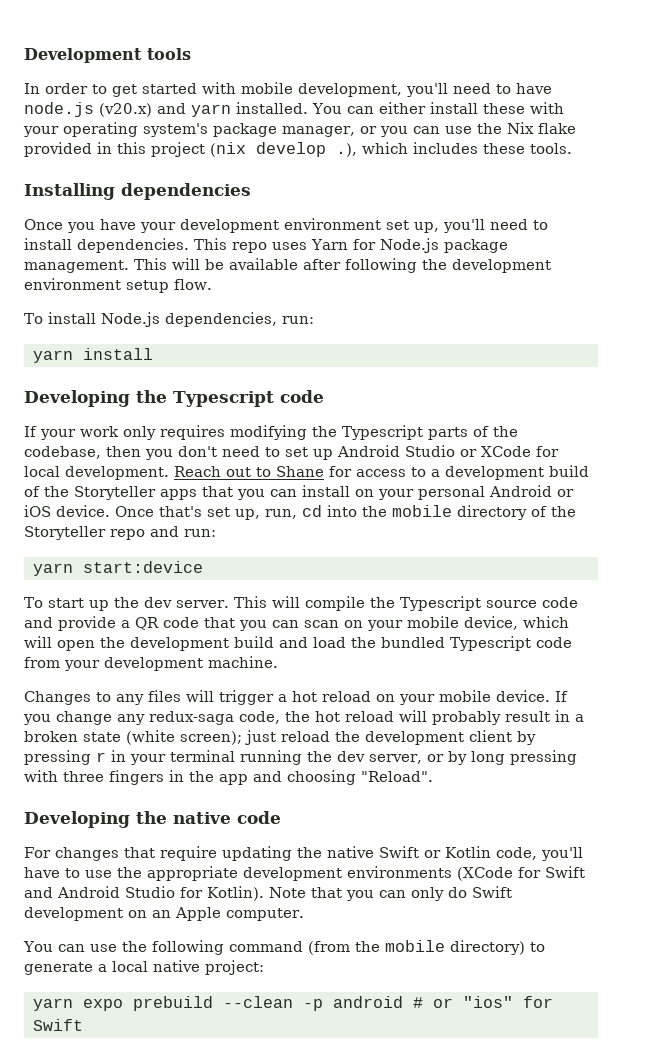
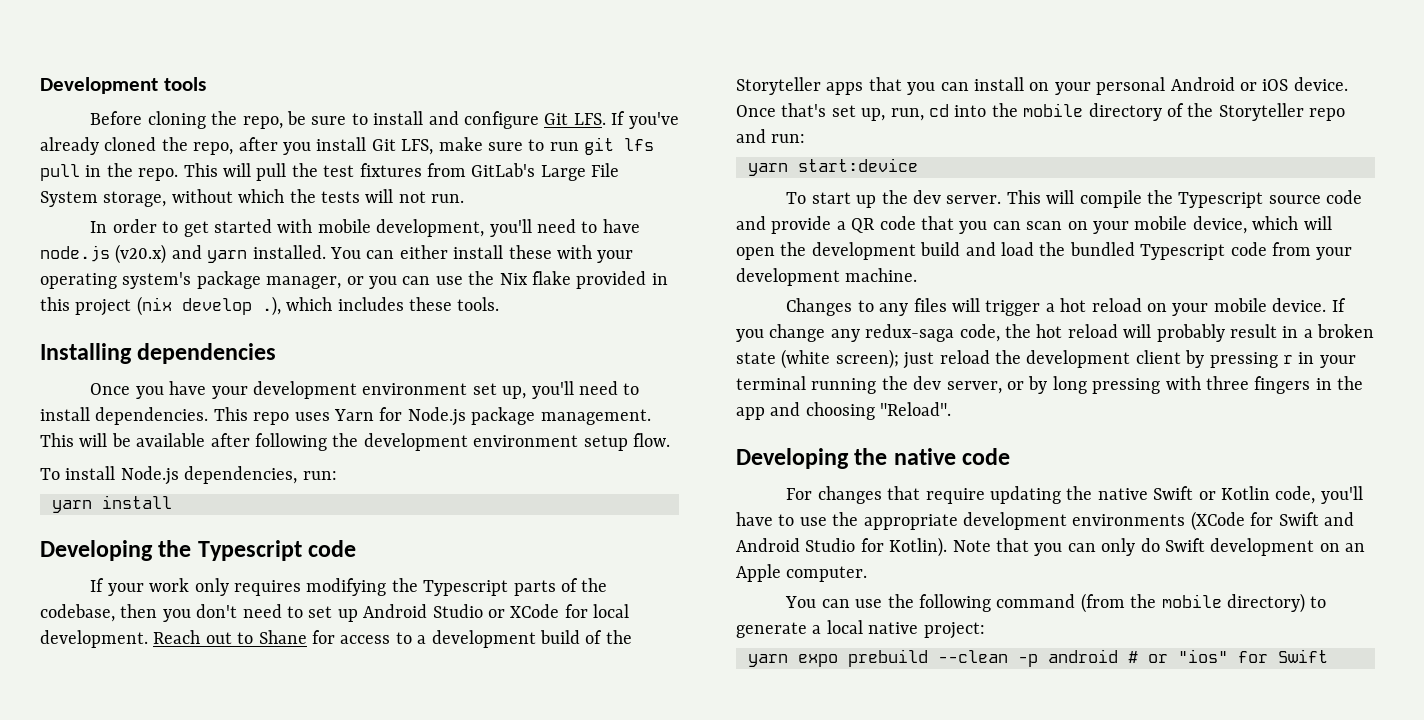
+ Before cloning the repo, be sure to install and configure Git LFS. If you've already cloned the repo, after you install Git LFS, make sure to run git lfs pull in the repo. This will pull the test fixtures from GitLab's Large File System storage, without which the tests will not run.

